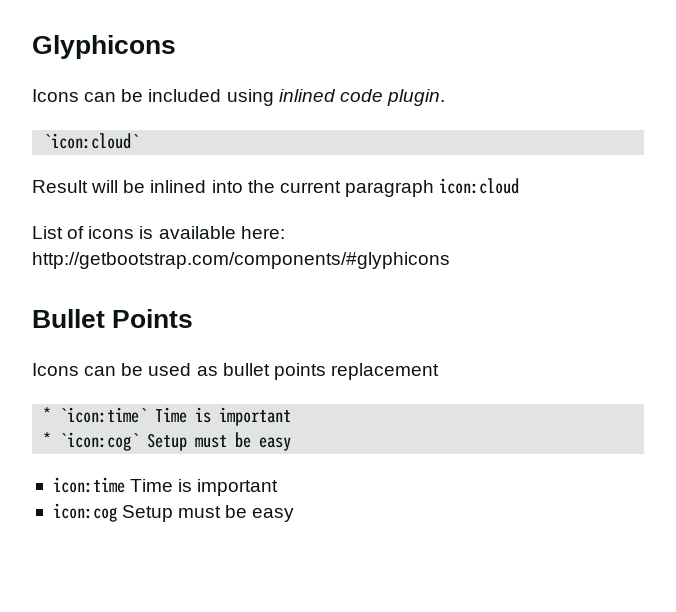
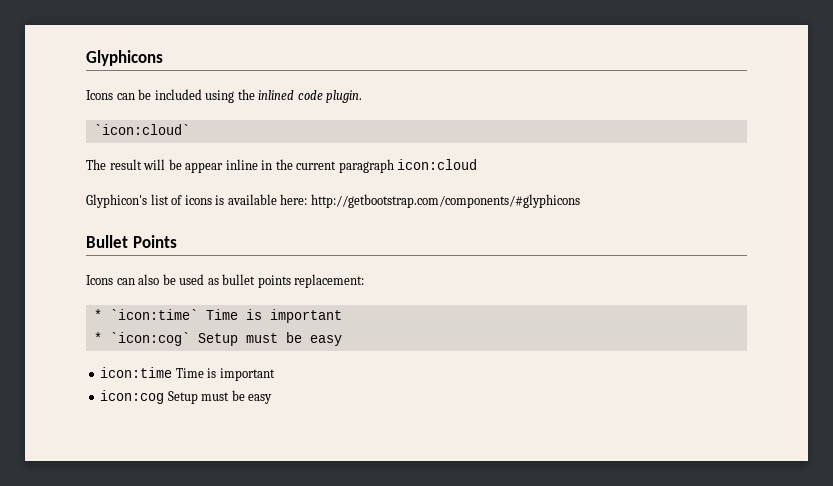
- Icons can be included using inlined code plugin.
+ Icons can be included using the inlined code plugin.
- Result will be inlined into the current paragraph icon:cloud
+ The result will be appear inline in the current paragraph icon:cloud
- List of icons is available here: http://getbootstrap.com/components/#glyphicons
+ Glyphicon's list of icons is available here: http://getbootstrap.com/components/#glyphicons
- Icons can be used as bullet points replacement
+ Icons can also be used as bullet points replacement:

